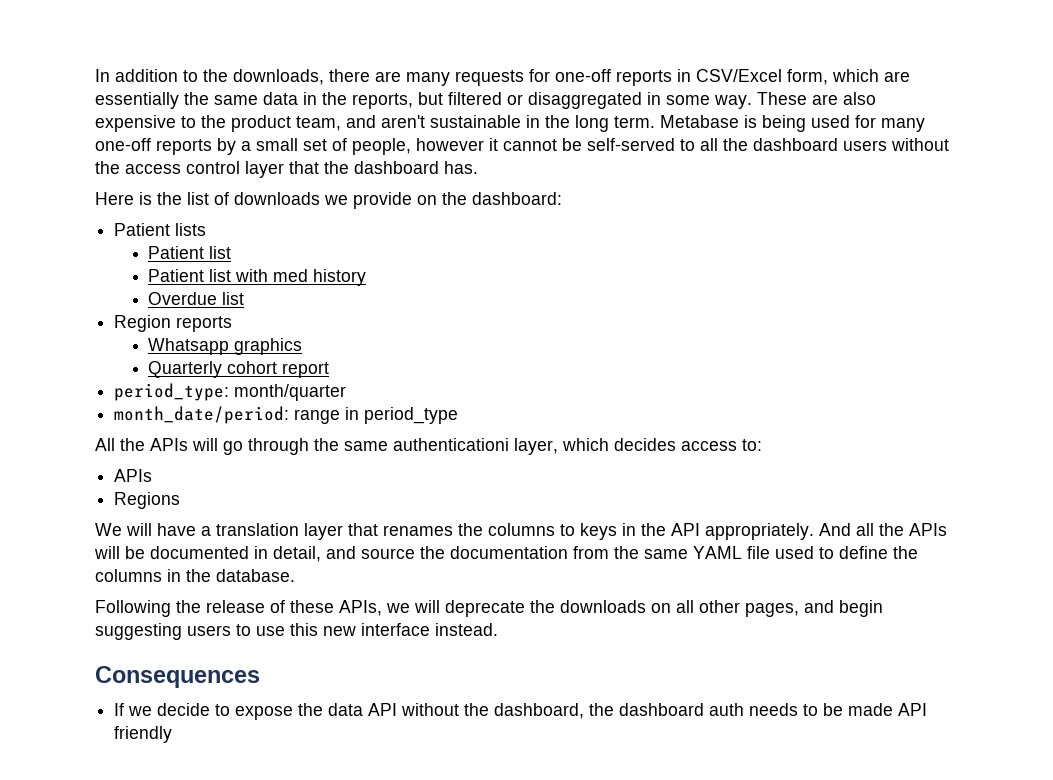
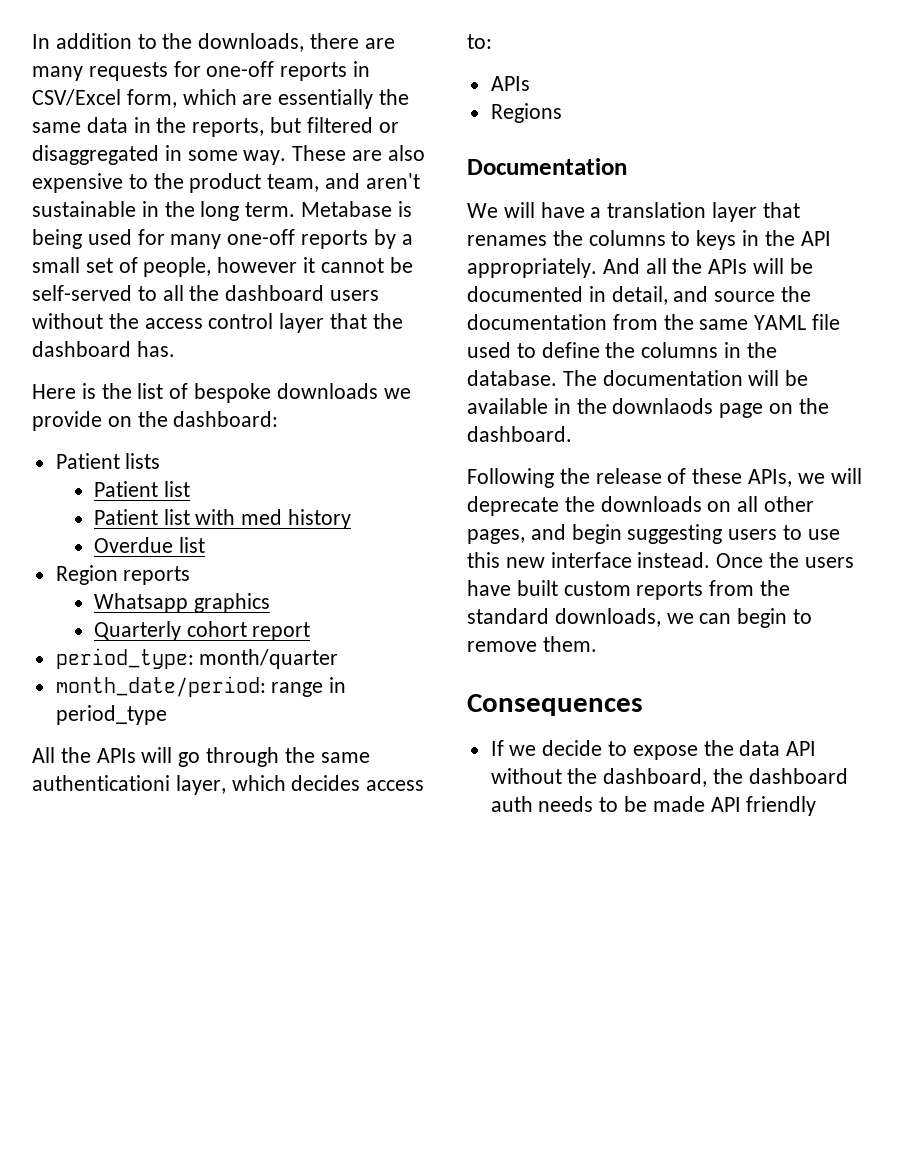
- Here is the list of downloads we provide on the dashboard:
+ Here is the list of bespoke downloads we provide on the dashboard:
+ Documentation
+ The documentation will be available in the downlaods page on the dashboard.
+ Once the users have built custom reports from the standard downloads, we can begin to remove them.

